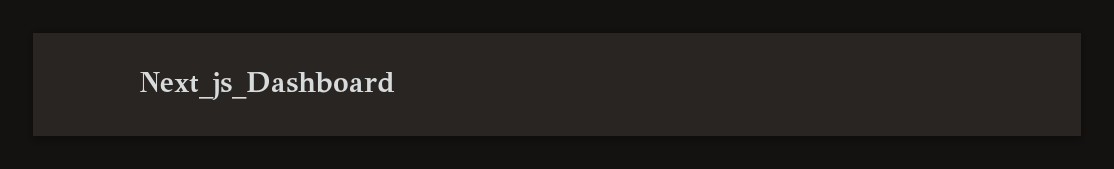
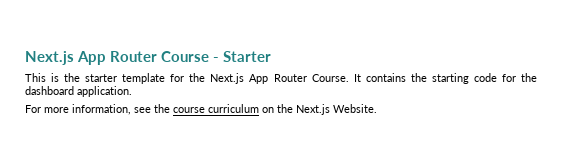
- Next_js_Dashboard
+ Next.js App Router Course - Starter
+ This is the starter template for the Next.js App Router Course. It contains the starting code for the dashboard application.
+ For more information, see the course curriculum on the Next.js Website.

